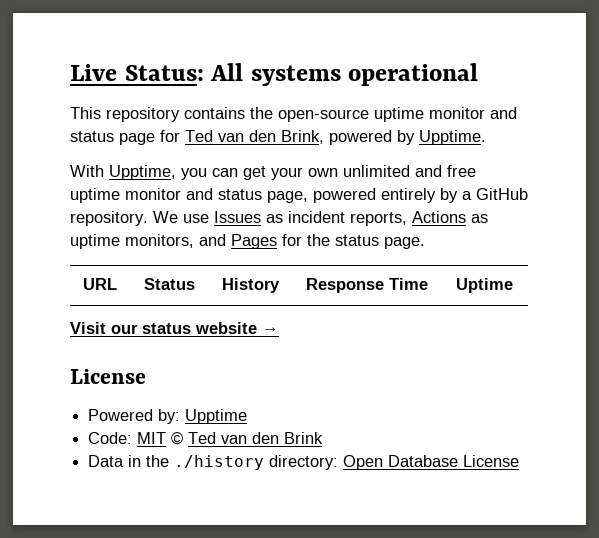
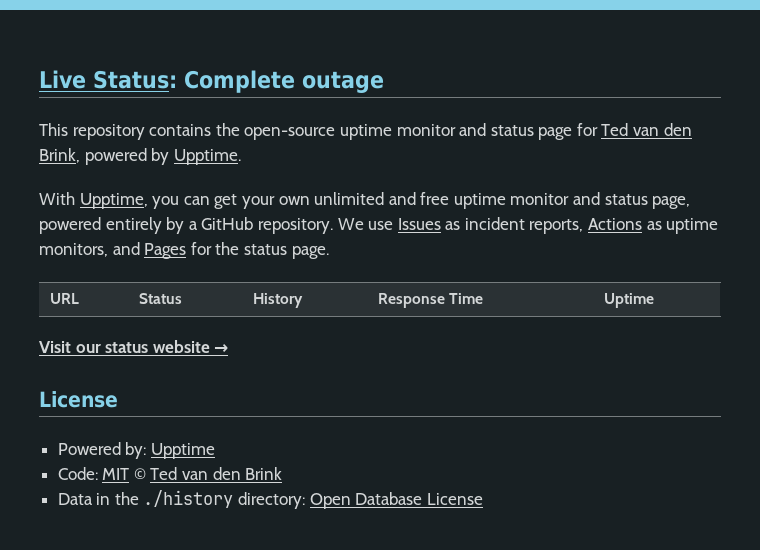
- Live Status: All systems operational
+ Live Status: Complete outage

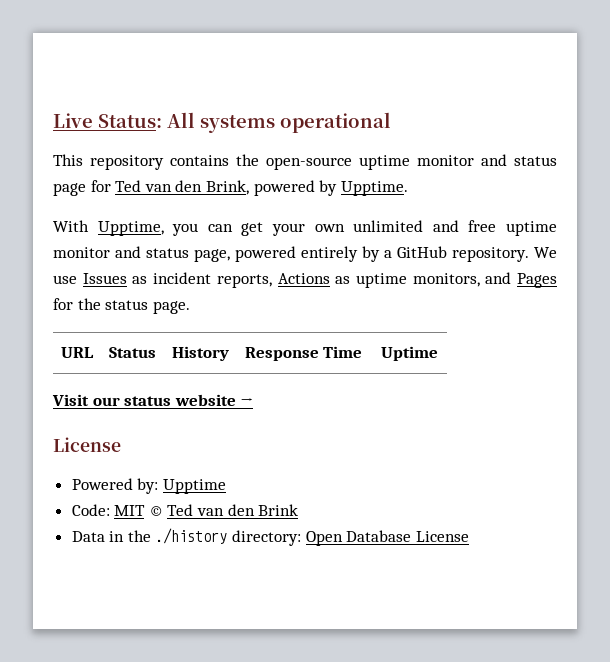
- Live Status: Complete outage
+ Live Status: All systems operational

